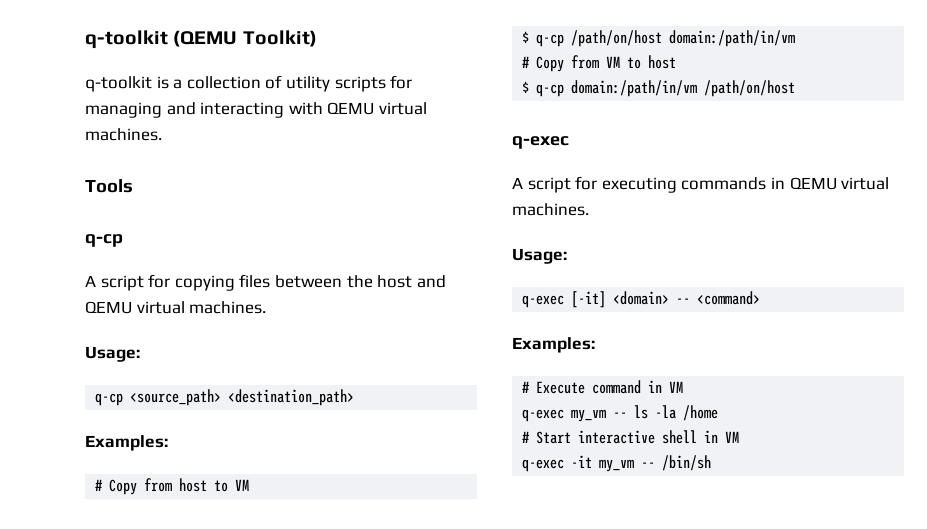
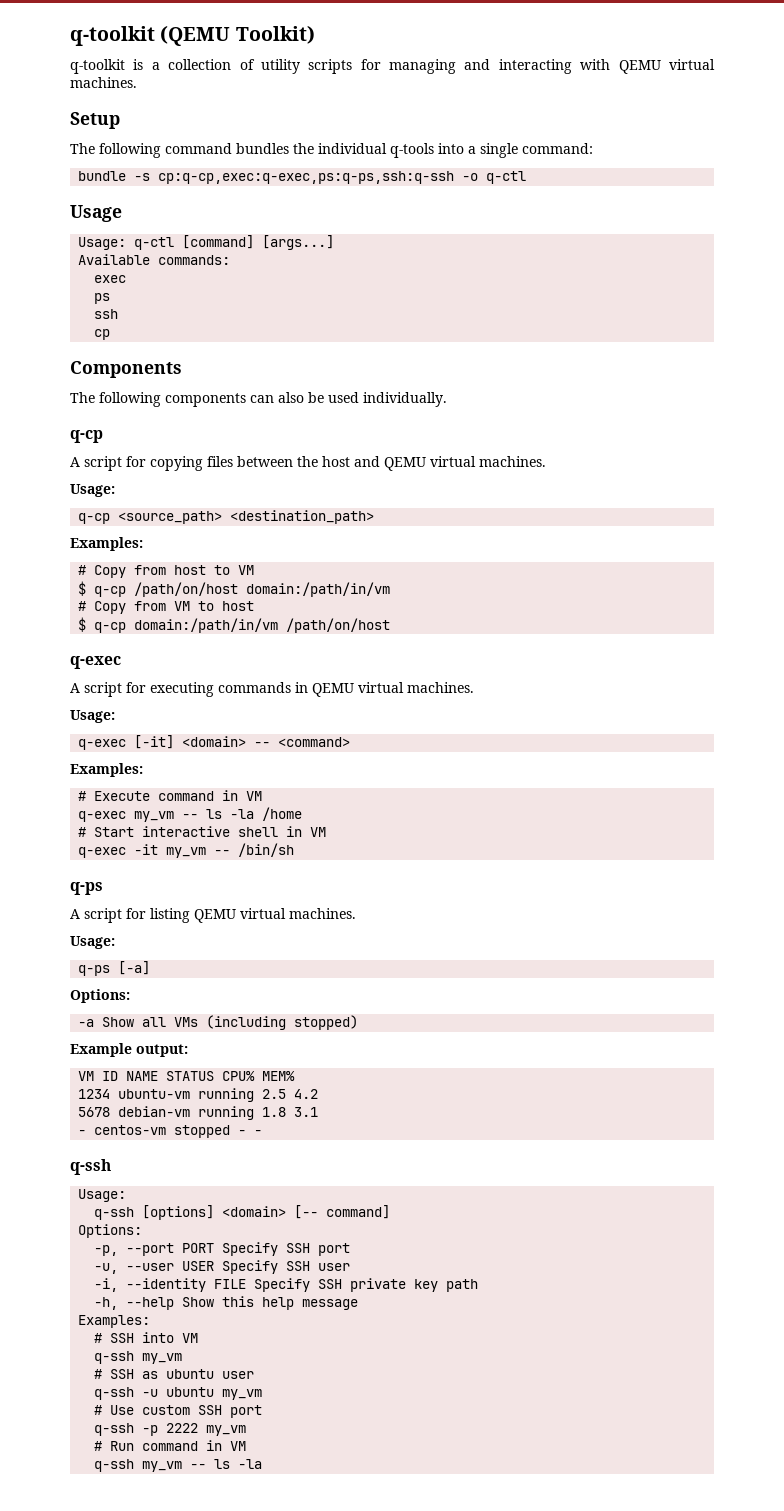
- Tools
+ Setup
+ The following command bundles the individual q-tools into a single command:
+ bundle -s cp:q-cp,exec:q-exec,ps:q-ps,ssh:q-ssh -o q-ctl
+ Usage
+ Usage: q-ctl [command] [args...]
+ Available commands:
+ exec
+ ps
+ ssh
+ cp
+ Components
+ The following components can also be used individually.
  q-exec -it my_vm -- /bin/sh
+ q-ps
+ A script for listing QEMU virtual machines.
+ Usage:
+ q-ps [-a]
+ Options:
+ -a Show all VMs (including stopped)
+ Example output:
+ VM ID NAME STATUS CPU% MEM%
+ 1234 ubuntu-vm running 2.5 4.2
+ 5678 debian-vm running 1.8 3.1
+ - centos-vm stopped - -
+ q-ssh
+ Usage:
+ q-ssh [options] <domain> [-- command]
+ Options:
+ -p, --port PORT Specify SSH port
+ -u, --user USER Specify SSH user
+ -i, --identity FILE Specify SSH private key path
+ -h, --help Show this help message
+ Examples:
+ # SSH into VM
+ q-ssh my_vm
+ # SSH as ubuntu user
+ q-ssh -u ubuntu my_vm
+ # Use custom SSH port
+ q-ssh -p 2222 my_vm
+ # Run command in VM
+ q-ssh my_vm -- ls -la

